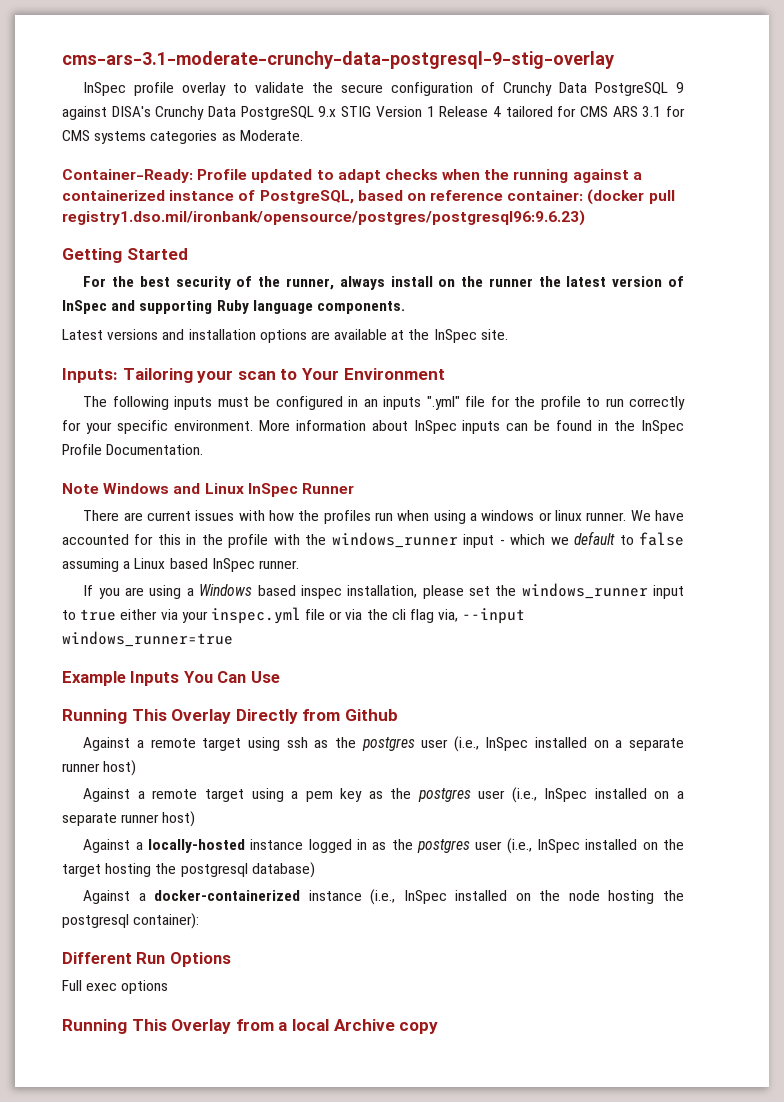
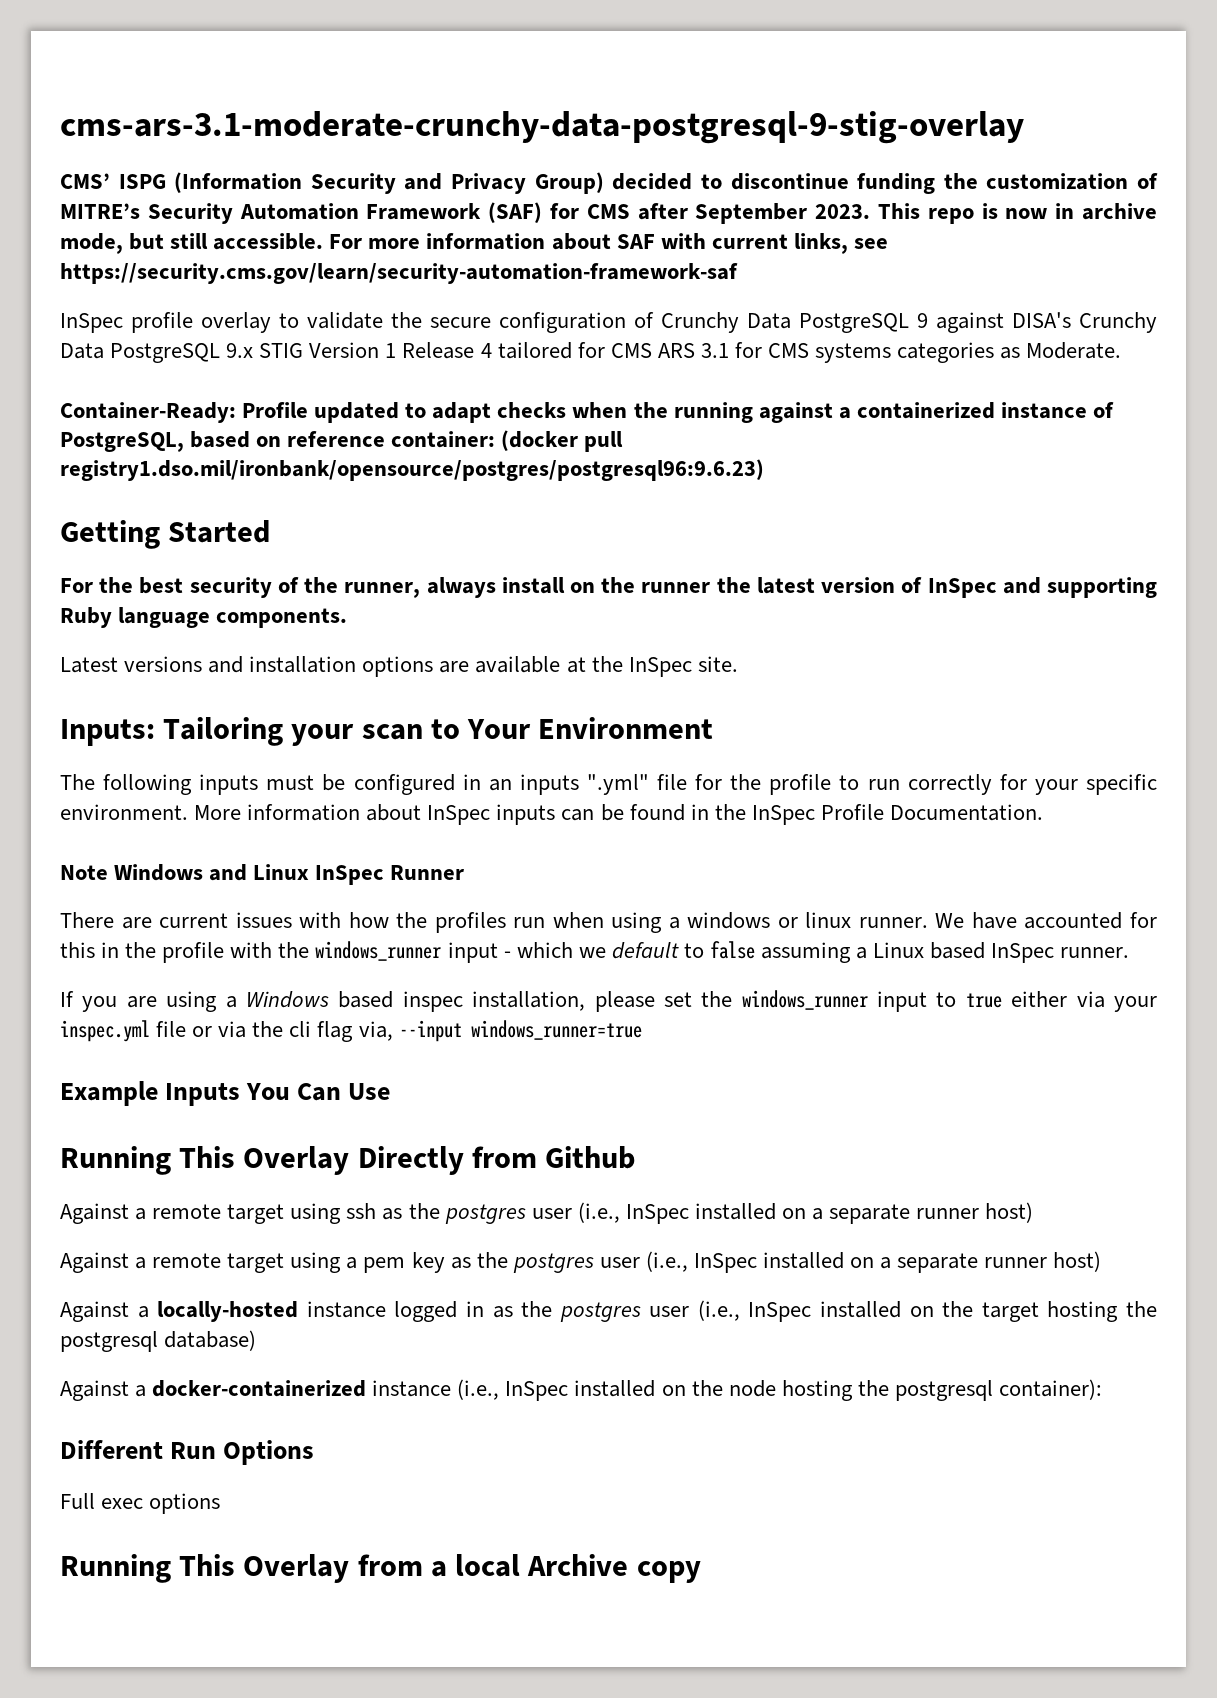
+ CMS’ ISPG (Information Security and Privacy Group) decided to discontinue funding the customization of MITRE’s Security Automation Framework (SAF) for CMS after September 2023. This repo is now in archive mode, but still accessible. For more information about SAF with current links, see https://security.cms.gov/learn/security-automation-framework-saf

